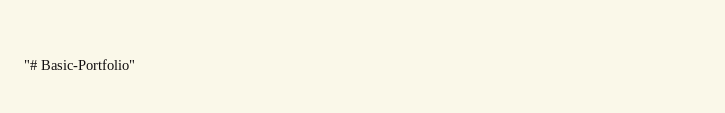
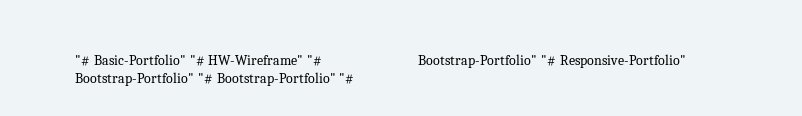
- "# Basic-Portfolio"
+ "# Basic-Portfolio" "# HW-Wireframe" "# Bootstrap-Portfolio" "# Bootstrap-Portfolio" "# Bootstrap-Portfolio" "# Responsive-Portfolio"

